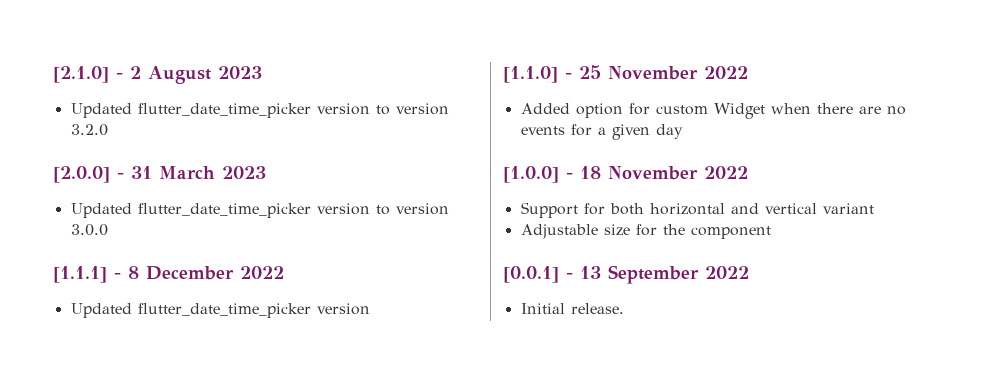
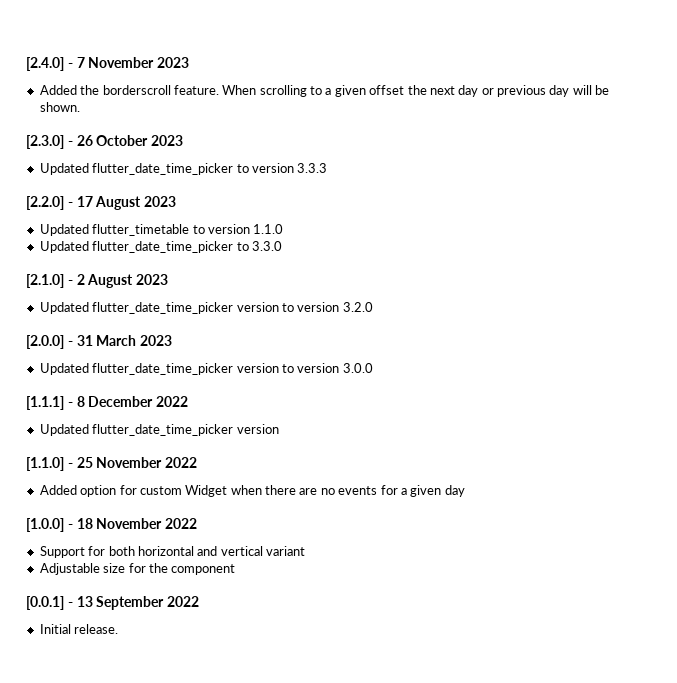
+ [2.4.0] - 7 November 2023
+ Added the borderscroll feature. When scrolling to a given offset the next day or previous day will be shown.
+ [2.3.0] - 26 October 2023
+ Updated flutter_date_time_picker to version 3.3.3
+ [2.2.0] - 17 August 2023
+ Updated flutter_timetable to version 1.1.0
+ Updated flutter_date_time_picker to 3.3.0

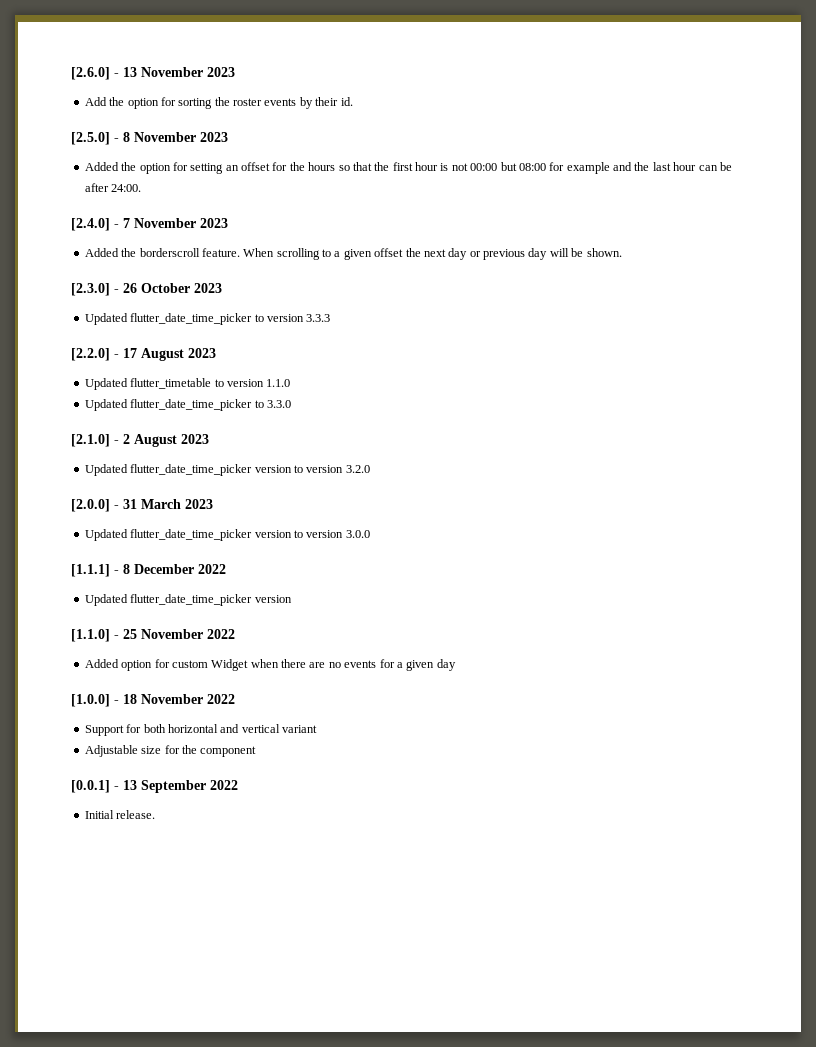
+ [2.6.0] - 13 November 2023
+ Add the option for sorting the roster events by their id.
+ [2.5.0] - 8 November 2023
+ Added the option for setting an offset for the hours so that the first hour is not 00:00 but 08:00 for example and the last hour can be after 24:00.

